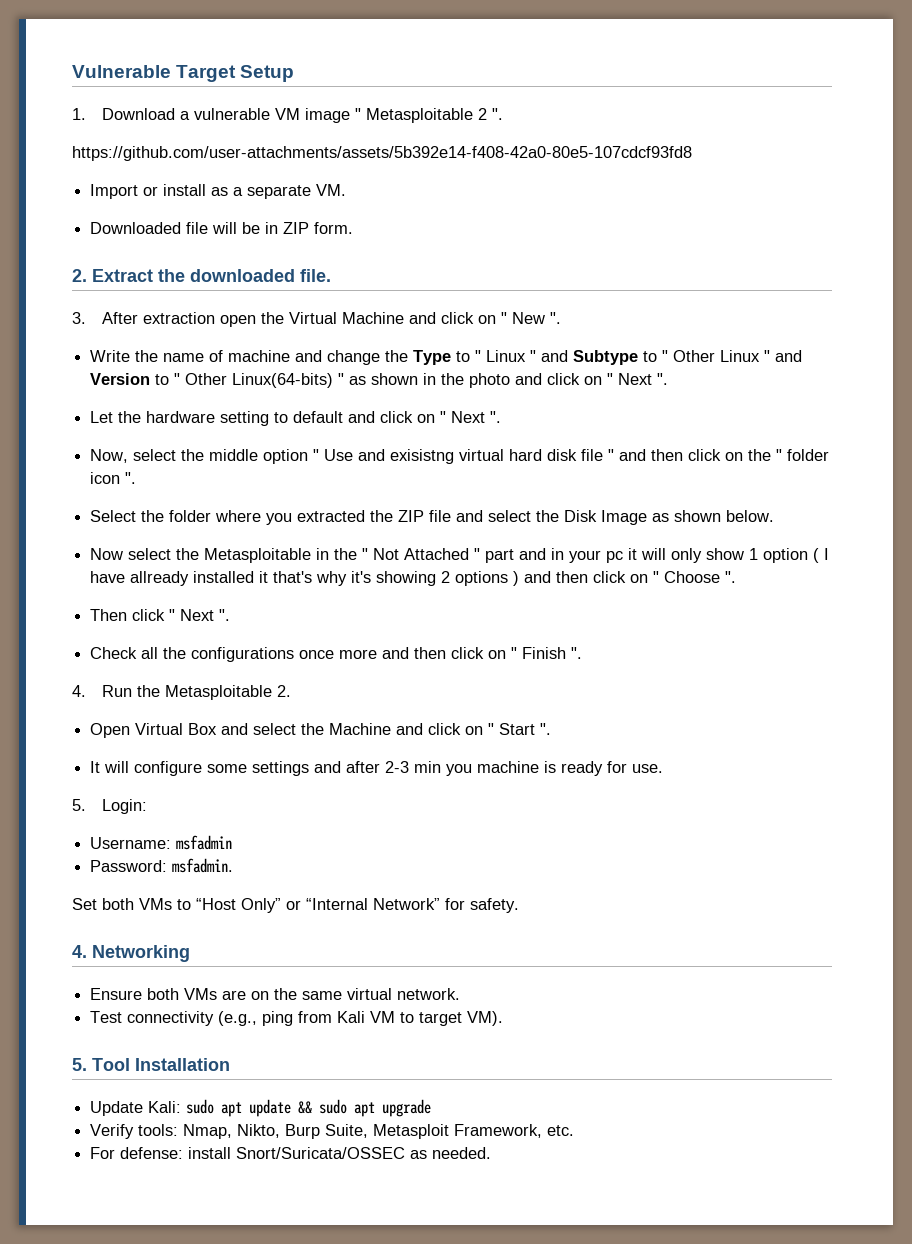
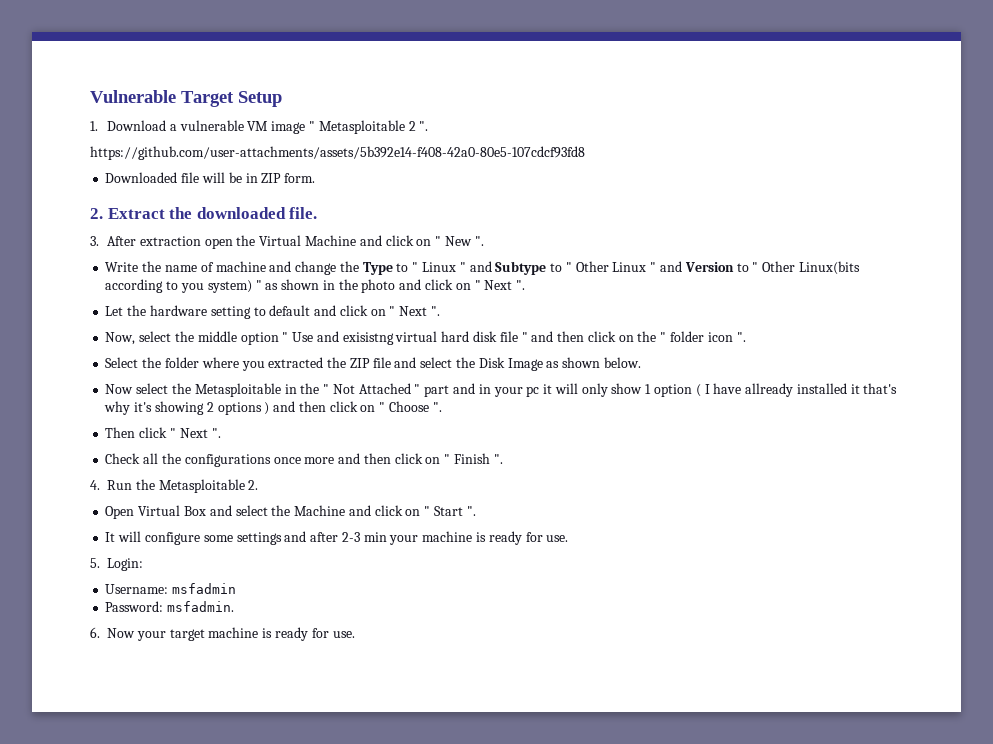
- Import or install as a separate VM.
- Write the name of machine and change the Type to " Linux " and Subtype to " Other Linux " and Version to " Other Linux(64-bits) " as shown in the photo and click on " Next ".
+ Write the name of machine and change the Type to " Linux " and Subtype to " Other Linux " and Version to " Other Linux(bits according to you system) " as shown in the photo and click on " Next ".
- It will configure some settings and after 2-3 min you machine is ready for use.
+ It will configure some settings and after 2-3 min your machine is ready for use.
- Set both VMs to “Host Only” or “Internal Network” for safety.
- 4. Networking
- Ensure both VMs are on the same virtual network.
- Test connectivity (e.g., ping from Kali VM to target VM).
- 5. Tool Installation
- Update Kali: sudo apt update && sudo apt upgrade
- Verify tools: Nmap, Nikto, Burp Suite, Metasploit Framework, etc.
- For defense: install Snort/Suricata/OSSEC as needed.
+ 6. Now your target machine is ready for use.

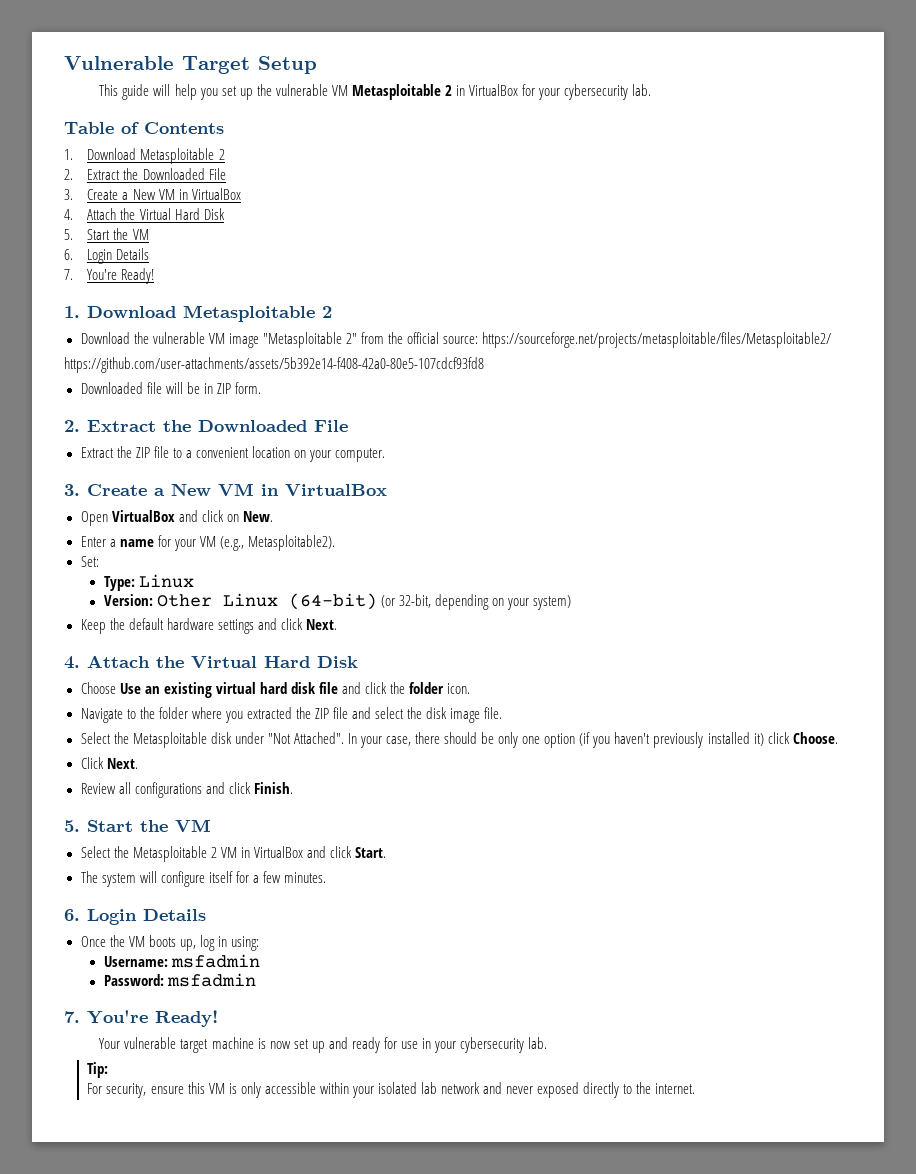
- 1. Download a vulnerable VM image " Metasploitable 2 ".
+ This guide will help you set up the vulnerable VM Metasploitable 2 in VirtualBox for your cybersecurity lab.
+ Table of Contents
+ 1. Download Metasploitable 2
+ 2. Extract the Downloaded File
+ 3. Create a New VM in VirtualBox
+ 4. Attach the Virtual Hard Disk
+ 5. Start the VM
+ 6. Login Details
+ 7. You're Ready!
+ 1. Download Metasploitable 2
+ Download the vulnerable VM image "Metasploitable 2" from the official source: https://sourceforge.net/projects/metasploitable/files/Metasploitable2/
  Downloaded file will be in ZIP form.
- 2. Extract the downloaded file.
- 3. After extraction open the Virtual Machine and click on " New ".
- Write the name of machine and change the Type to " Linux " and Subtype to " Other Linux " and Version to " Other Linux(bits according to you system) " as shown in the photo and click on " Next ".
- Let the hardware setting to default and click on " Next ".
- Now, select the middle option " Use and exisistng virtual hard disk file " and then click on the " folder icon ".
- Select the folder where you extracted the ZIP file and select the Disk Image as shown below.
- Now select the Metasploitable in the " Not Attached " part and in your pc it will only show 1 option ( I have allready installed it that's why it's showing 2 options ) and then click on " Choose ".
- Then click " Next ".
- Check all the configurations once more and then click on " Finish ".
- 4. Run the Metasploitable 2.
- Open Virtual Box and select the Machine and click on " Start ".
- It will configure some settings and after 2-3 min your machine is ready for use.
- 5. Login:
+ 2. Extract the Downloaded File
+ Extract the ZIP file to a convenient location on your computer.
+ 3. Create a New VM in VirtualBox
+ Open VirtualBox and click on New.
+ Enter a name for your VM (e.g., Metasploitable2).
+ Set:
+ Type: Linux
+ Version: Other Linux (64-bit) (or 32-bit, depending on your system)
+ Keep the default hardware settings and click Next.
+ 4. Attach the Virtual Hard Disk
+ Choose Use an existing virtual hard disk file and click the folder icon.
+ Navigate to the folder where you extracted the ZIP file and select the disk image file.
+ Select the Metasploitable disk under "Not Attached". In your case, there should be only one option (if you haven't previously installed it) click Choose.
+ Click Next.
+ Review all configurations and click Finish.
+ 5. Start the VM
+ Select the Metasploitable 2 VM in VirtualBox and click Start.
+ The system will configure itself for a few minutes.
+ 6. Login Details
+ Once the VM boots up, log in using:
  Username: msfadmin
- Password: msfadmin.
- 6. Now your target machine is ready for use.
+ Password: msfadmin
+ 7. You're Ready!
+ Your vulnerable target machine is now set up and ready for use in your cybersecurity lab.
+ Tip:
+ For security, ensure this VM is only accessible within your isolated lab network and never exposed directly to the internet.

